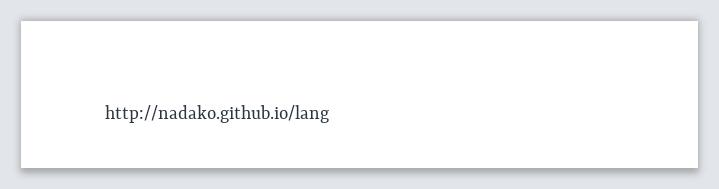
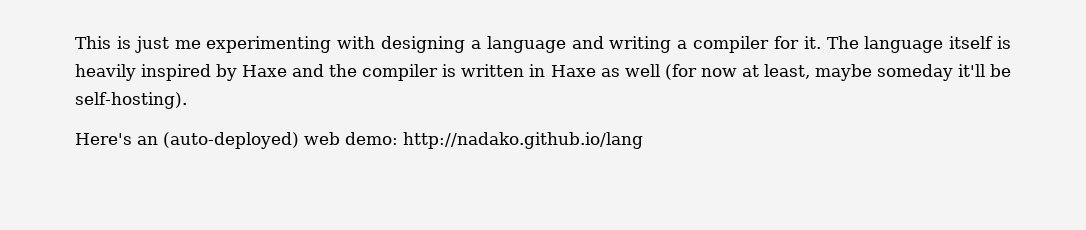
- http://nadako.github.io/lang
+ This is just me experimenting with designing a language and writing a compiler for it. The language itself is heavily inspired by Haxe and the compiler is written in Haxe as well (for now at least, maybe someday it'll be self-hosting).
+ Here's an (auto-deployed) web demo: http://nadako.github.io/lang

